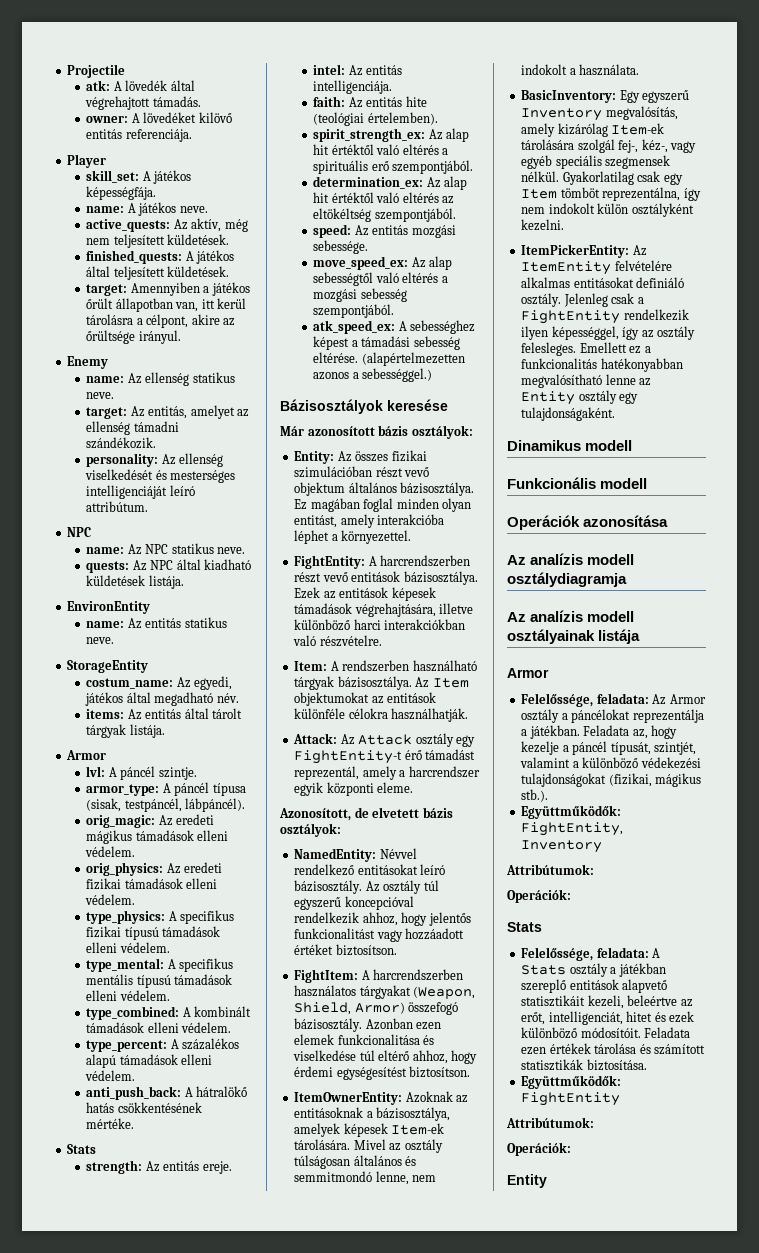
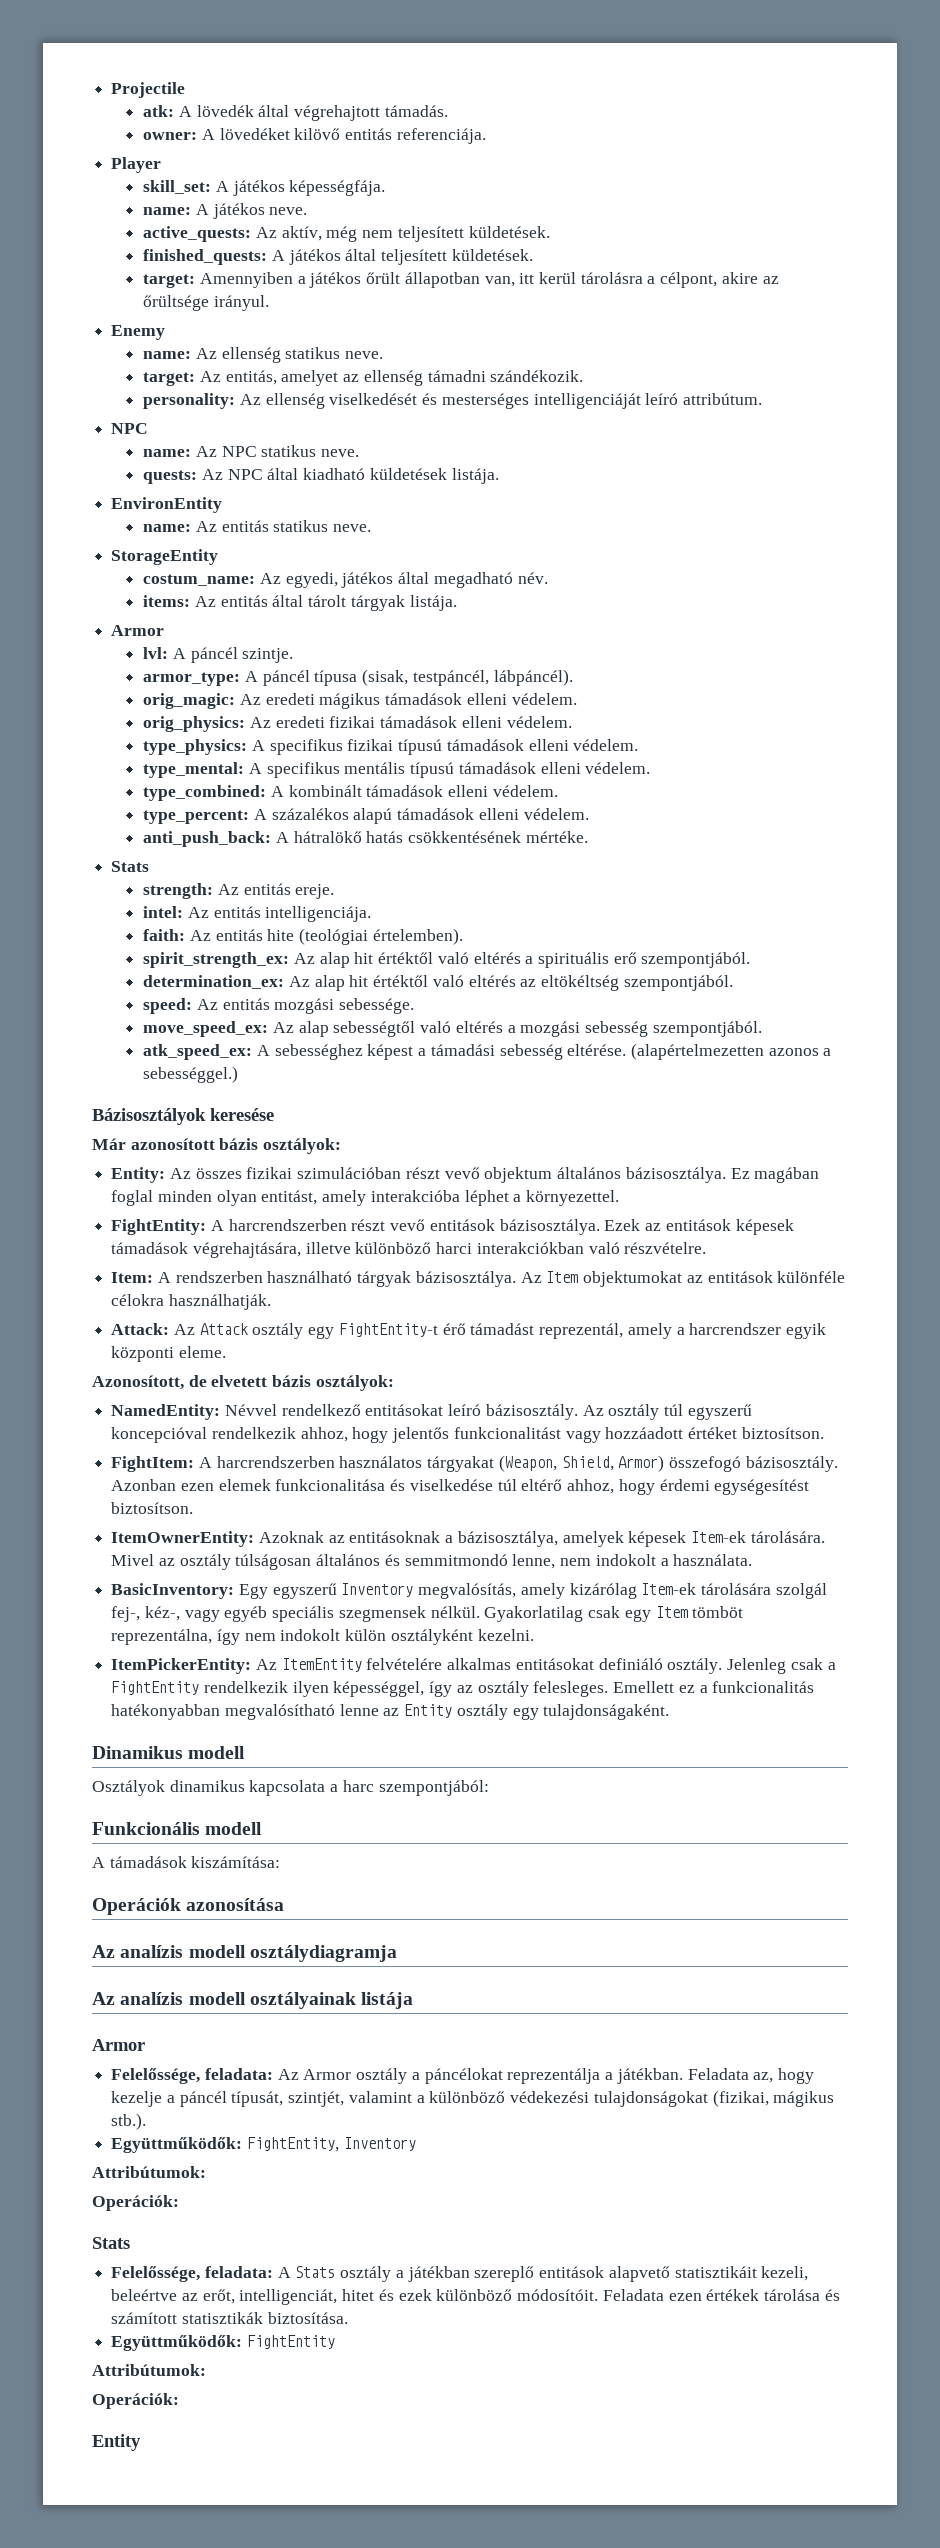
+ Osztályok dinamikus kapcsolata a harc szempontjából:
+ A támadások kiszámítása:

